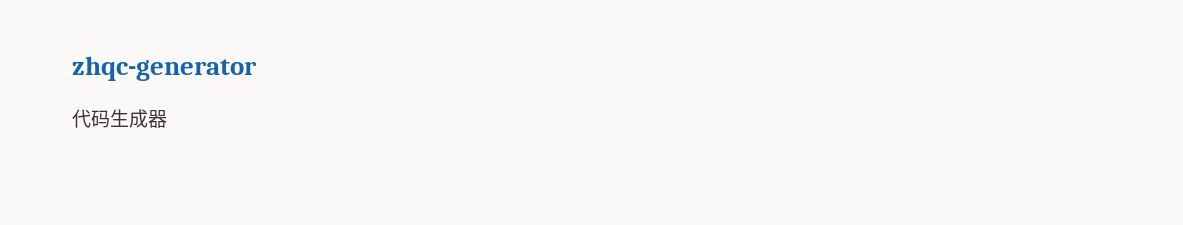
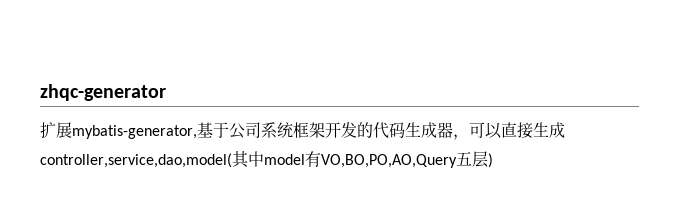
- 代码生成器
+ 扩展mybatis-generator,基于公司系统框架开发的代码生成器，可以直接生成controller,service,dao,model(其中model有VO,BO,PO,AO,Query五层)

